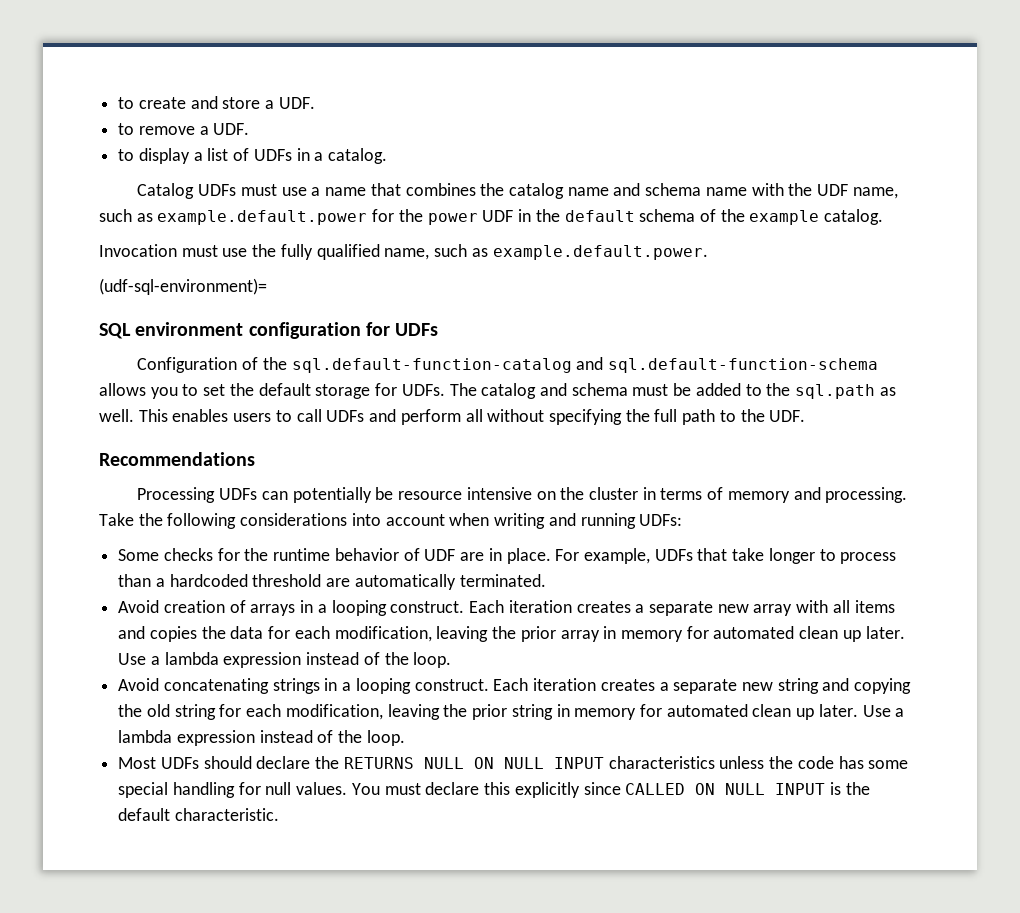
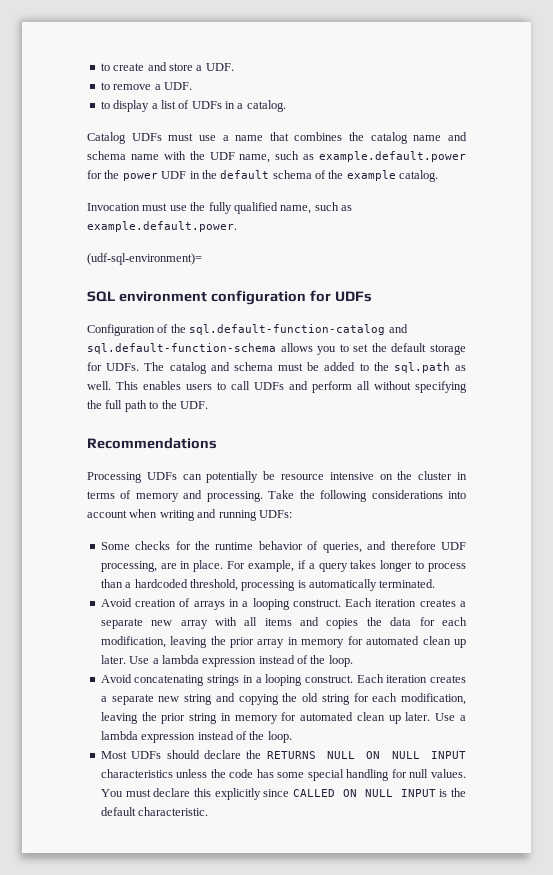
- Some checks for the runtime behavior of UDF are in place.
+ Some checks for the runtime behavior of queries, and therefore UDF processing, are in place.
- For example, UDFs that take longer to process than a hardcoded threshold are automatically terminated.
+ For example, if a query takes longer to process than a hardcoded threshold, processing is automatically terminated.

